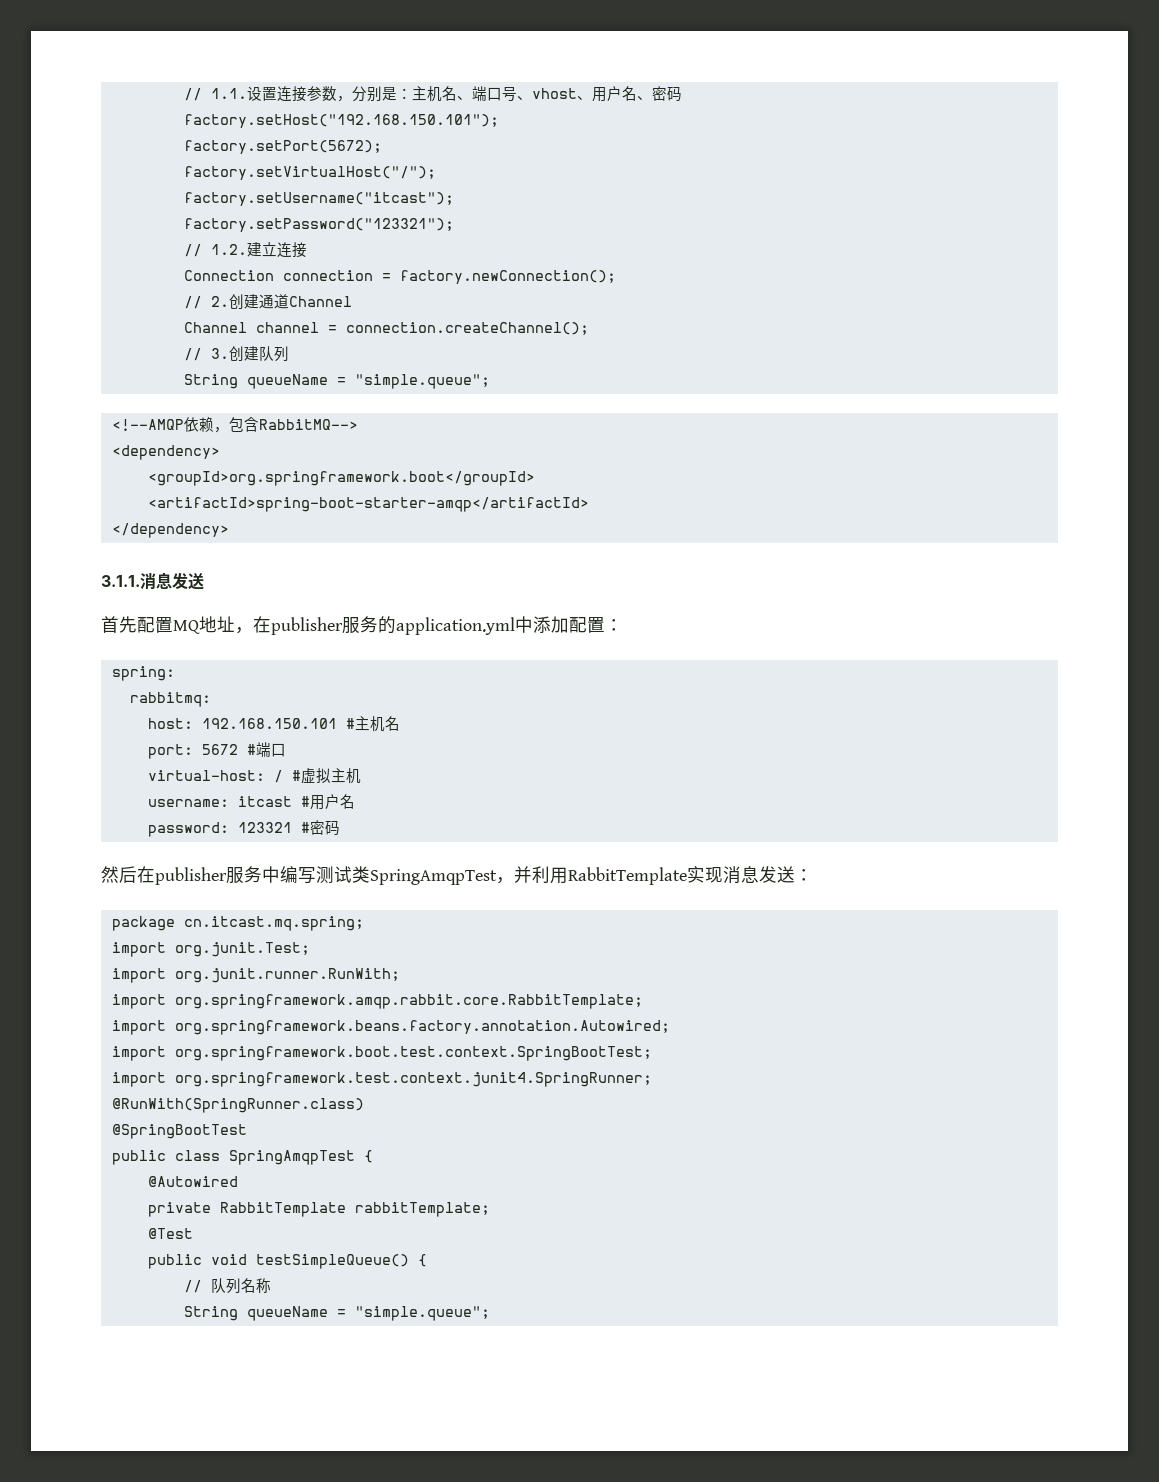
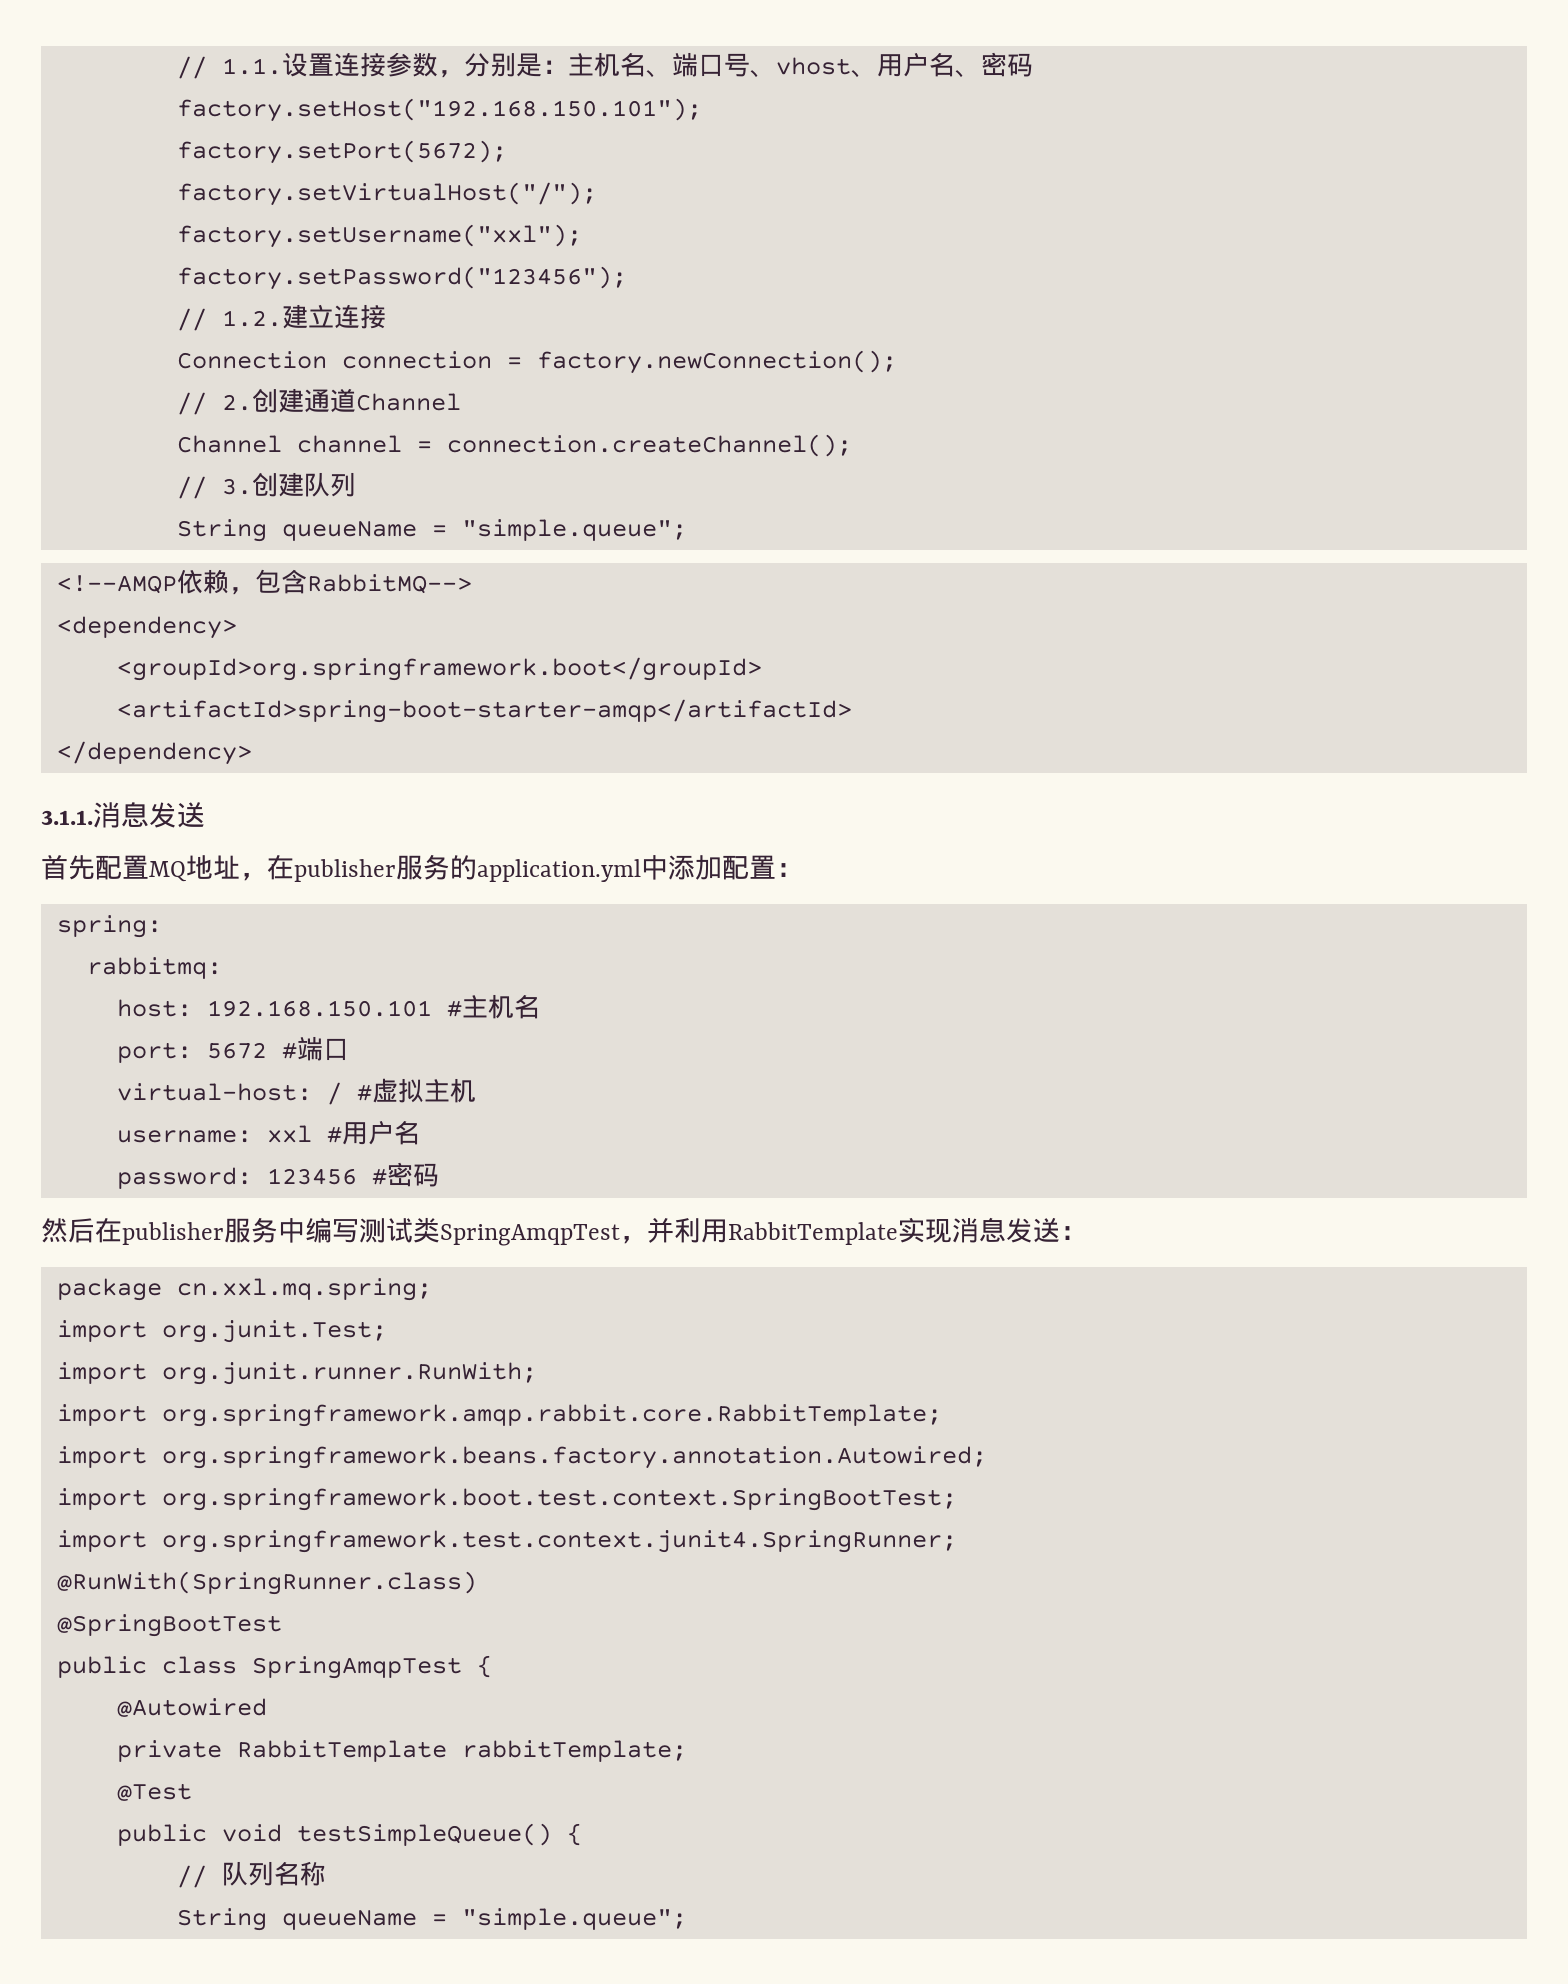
- factory.setUsername("itcast");
- factory.setPassword("123321");
+ factory.setUsername("xxl");
+ factory.setPassword("123456");
- username: itcast #用户名
+ username: xxl #用户名
- password: 123321 #密码
+ password: 123456 #密码
- package cn.itcast.mq.spring;
+ package cn.xxl.mq.spring;

